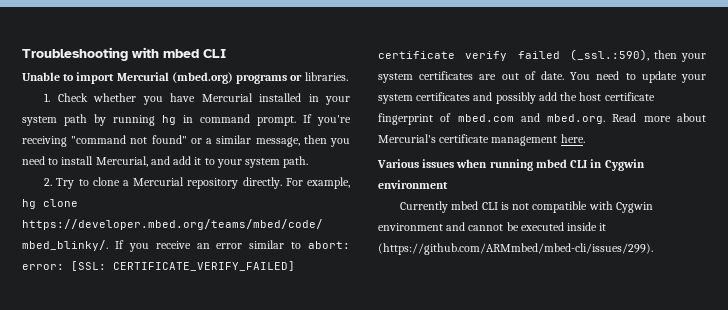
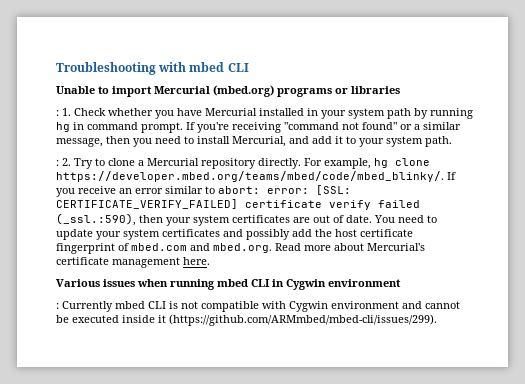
- Unable to import Mercurial (mbed.org) programs or libraries.
- 1. Check whether you have Mercurial installed in your system path by running hg in command prompt.
+ Unable to import Mercurial (mbed.org) programs or libraries
+ : 1. Check whether you have Mercurial installed in your system path by running hg in command prompt.
- 2. Try to clone a Mercurial repository directly.
+ : 2. Try to clone a Mercurial repository directly.
- Currently mbed CLI is not compatible with Cygwin environment and cannot be executed inside it (https://github.com/ARMmbed/mbed-cli/issues/299).
+ : Currently mbed CLI is not compatible with Cygwin environment and cannot be executed inside it (https://github.com/ARMmbed/mbed-cli/issues/299).

